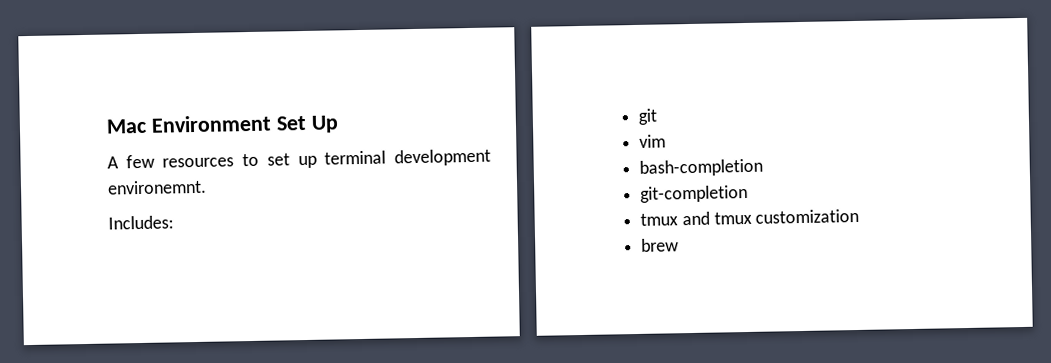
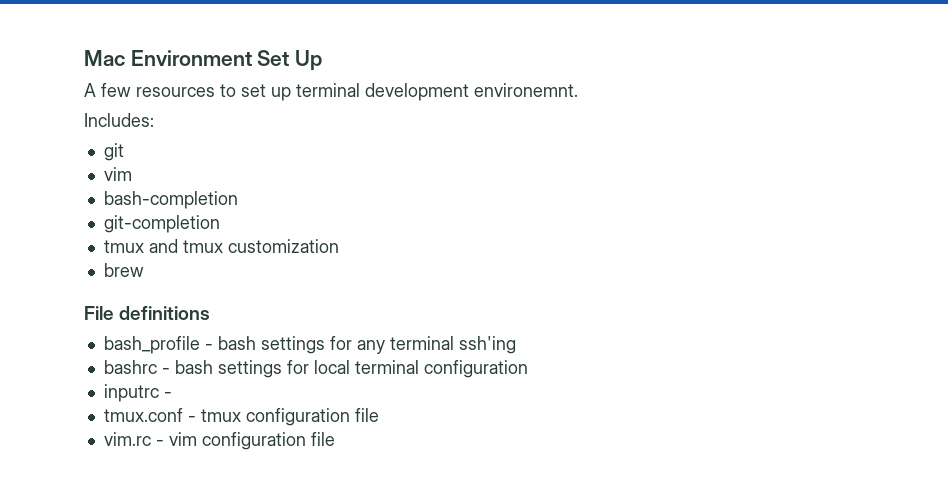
+ File definitions
+ bash_profile - bash settings for any terminal ssh'ing
+ bashrc - bash settings for local terminal configuration
+ inputrc -
+ tmux.conf - tmux configuration file
+ vim.rc - vim configuration file

